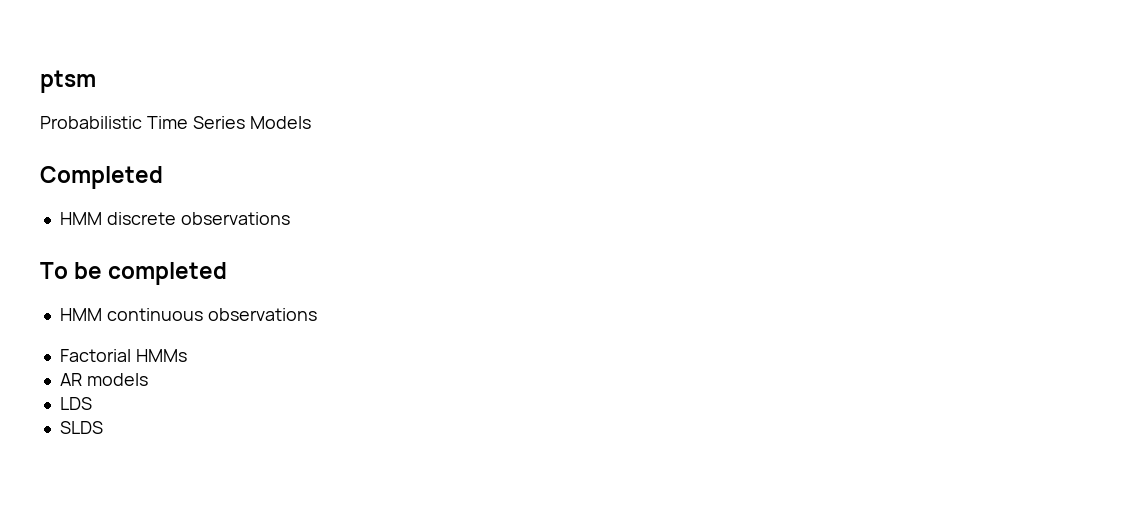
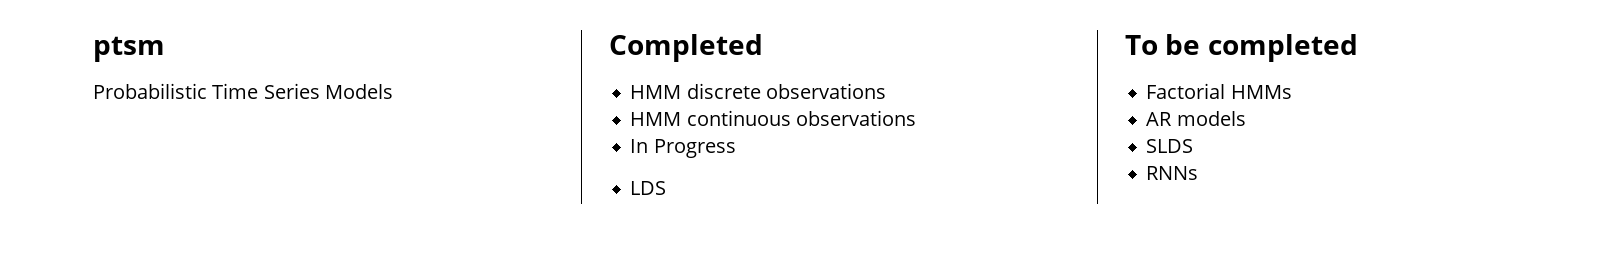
+ HMM continuous observations
+ In Progress
+ LDS
- HMM continuous observations
- LDS
  SLDS
+ RNNs

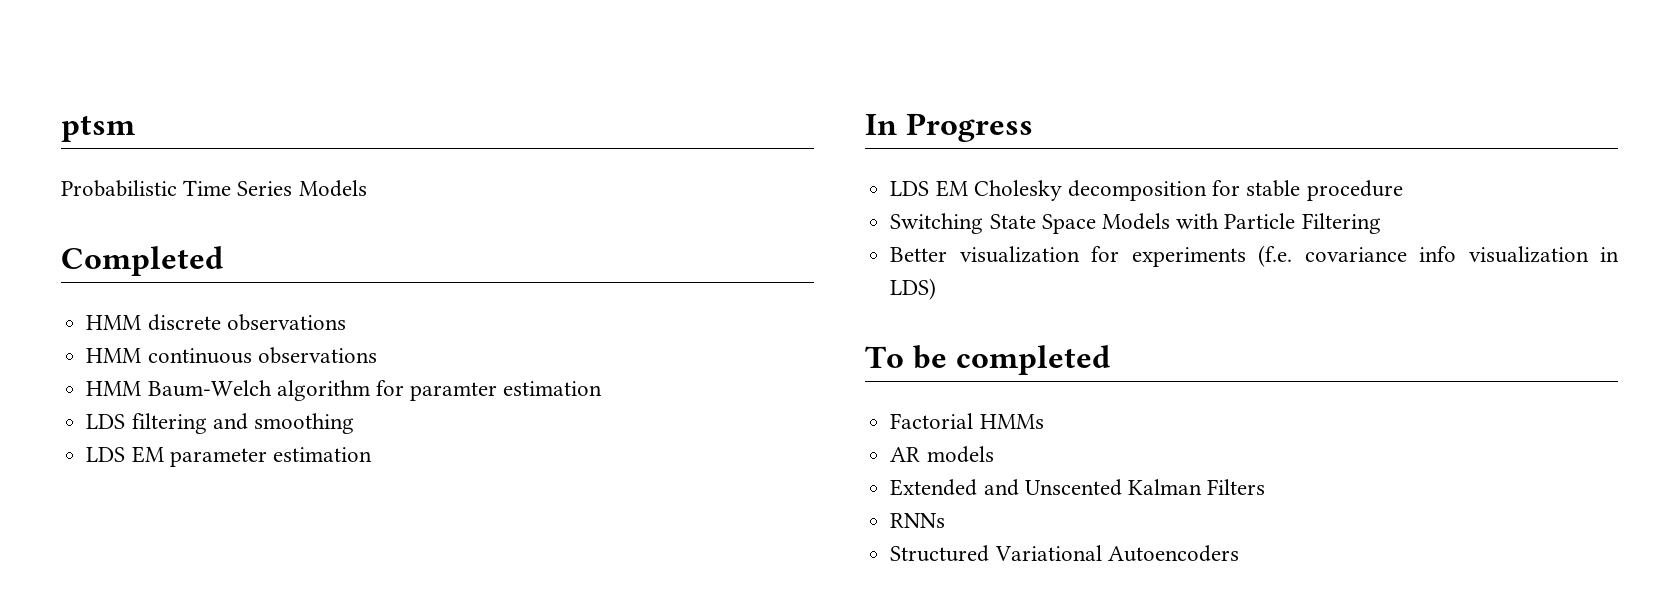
+ HMM Baum-Welch algorithm for paramter estimation
+ LDS filtering and smoothing
+ LDS EM parameter estimation
  In Progress
- LDS
+ LDS EM Cholesky decomposition for stable procedure
+ Switching State Space Models with Particle Filtering
+ Better visualization for experiments (f.e. covariance info visualization in LDS)
- SLDS
+ Extended and Unscented Kalman Filters
  RNNs
+ Structured Variational Autoencoders

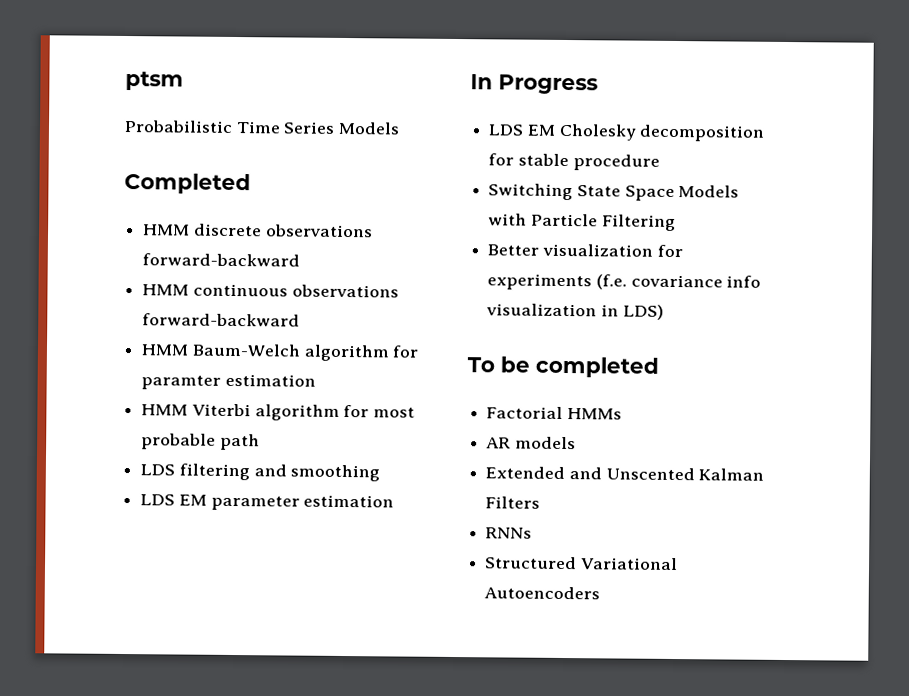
- HMM discrete observations
+ HMM discrete observations forward-backward
- HMM continuous observations
+ HMM continuous observations forward-backward
+ HMM Viterbi algorithm for most probable path

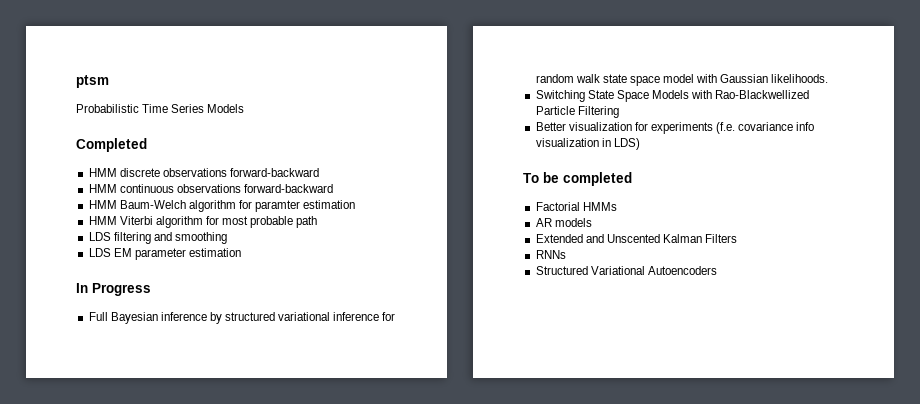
- LDS EM Cholesky decomposition for stable procedure
+ Full Bayesian inference by structured variational inference for random walk state space model with Gaussian likelihoods.
- Switching State Space Models with Particle Filtering
+ Switching State Space Models with Rao-Blackwellized Particle Filtering

